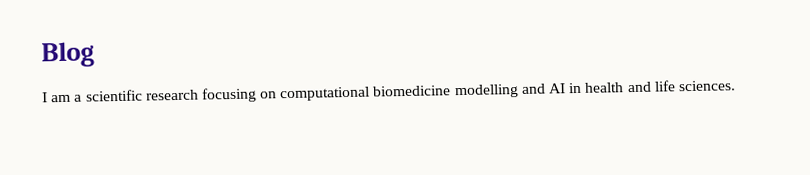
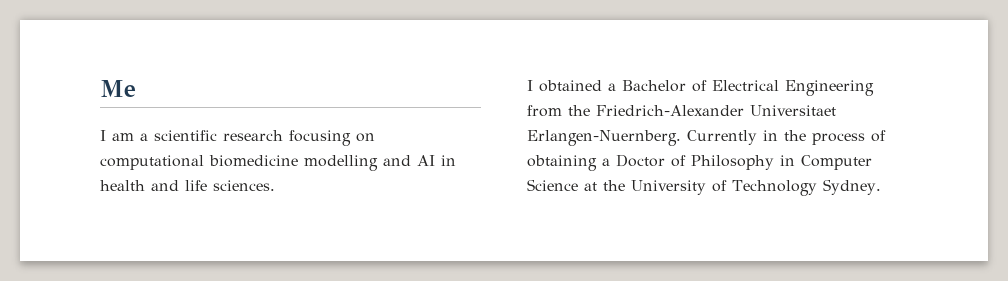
- Blog
+ Me
+ I obtained a Bachelor of Electrical Engineering from the Friedrich-Alexander Universitaet Erlangen-Nuernberg. Currently in the process of obtaining a Doctor of Philosophy in Computer Science at the University of Technology Sydney.

